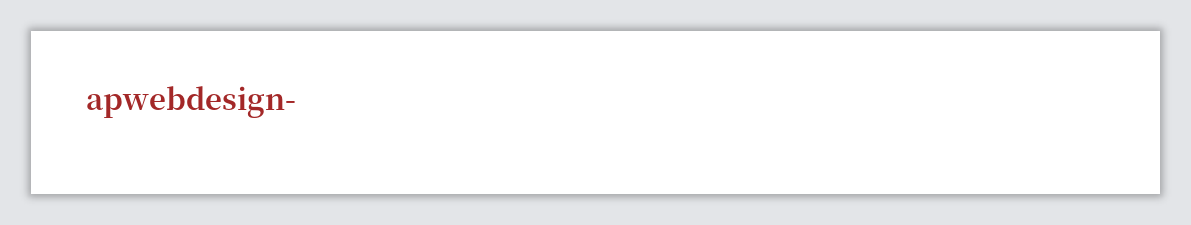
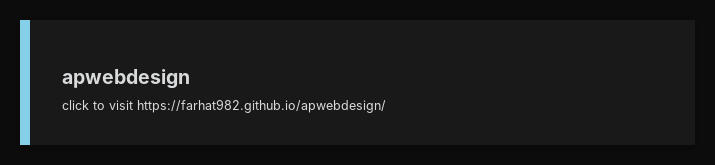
- apwebdesign-
+ apwebdesign
+ click to visit https://farhat982.github.io/apwebdesign/

